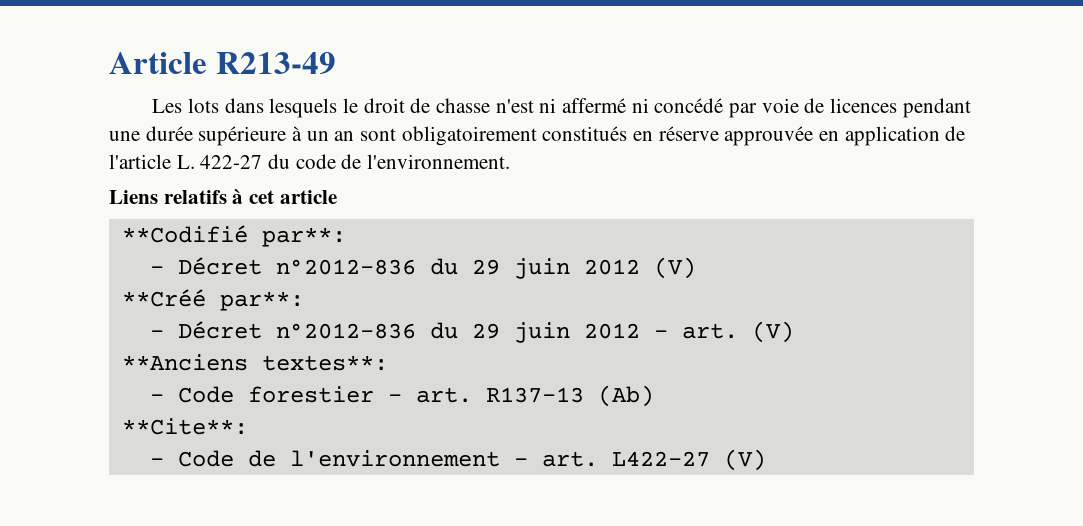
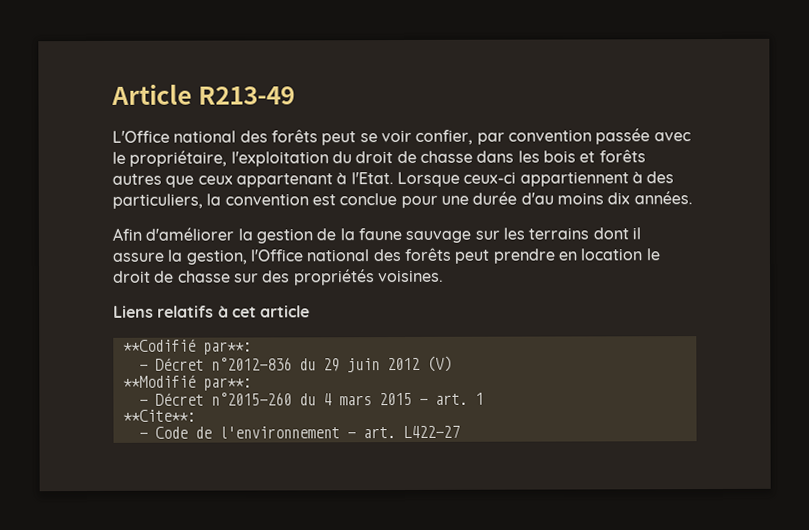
- Les lots dans lesquels le droit de chasse n'est ni affermé ni concédé par voie de licences pendant une durée supérieure à un an sont obligatoirement constitués en réserve approuvée en application de l'article L. 422-27 du code de l'environnement.
+ L'Office national des forêts peut se voir confier, par convention passée avec le propriétaire, l'exploitation du droit de chasse dans les bois et forêts autres que ceux appartenant à l'Etat. Lorsque ceux-ci appartiennent à des particuliers, la convention est conclue pour une durée d'au moins dix années.
+ Afin d'améliorer la gestion de la faune sauvage sur les terrains dont il assure la gestion, l'Office national des forêts peut prendre en location le droit de chasse sur des propriétés voisines.
- **Créé par**:
- - Décret n°2012-836 du 29 juin 2012 - art. (V)
- **Anciens textes**:
- - Code forestier - art. R137-13 (Ab)
+ **Modifié par**:
+ - Décret n°2015-260 du 4 mars 2015 - art. 1
- - Code de l'environnement - art. L422-27 (V)
+ - Code de l'environnement - art. L422-27

